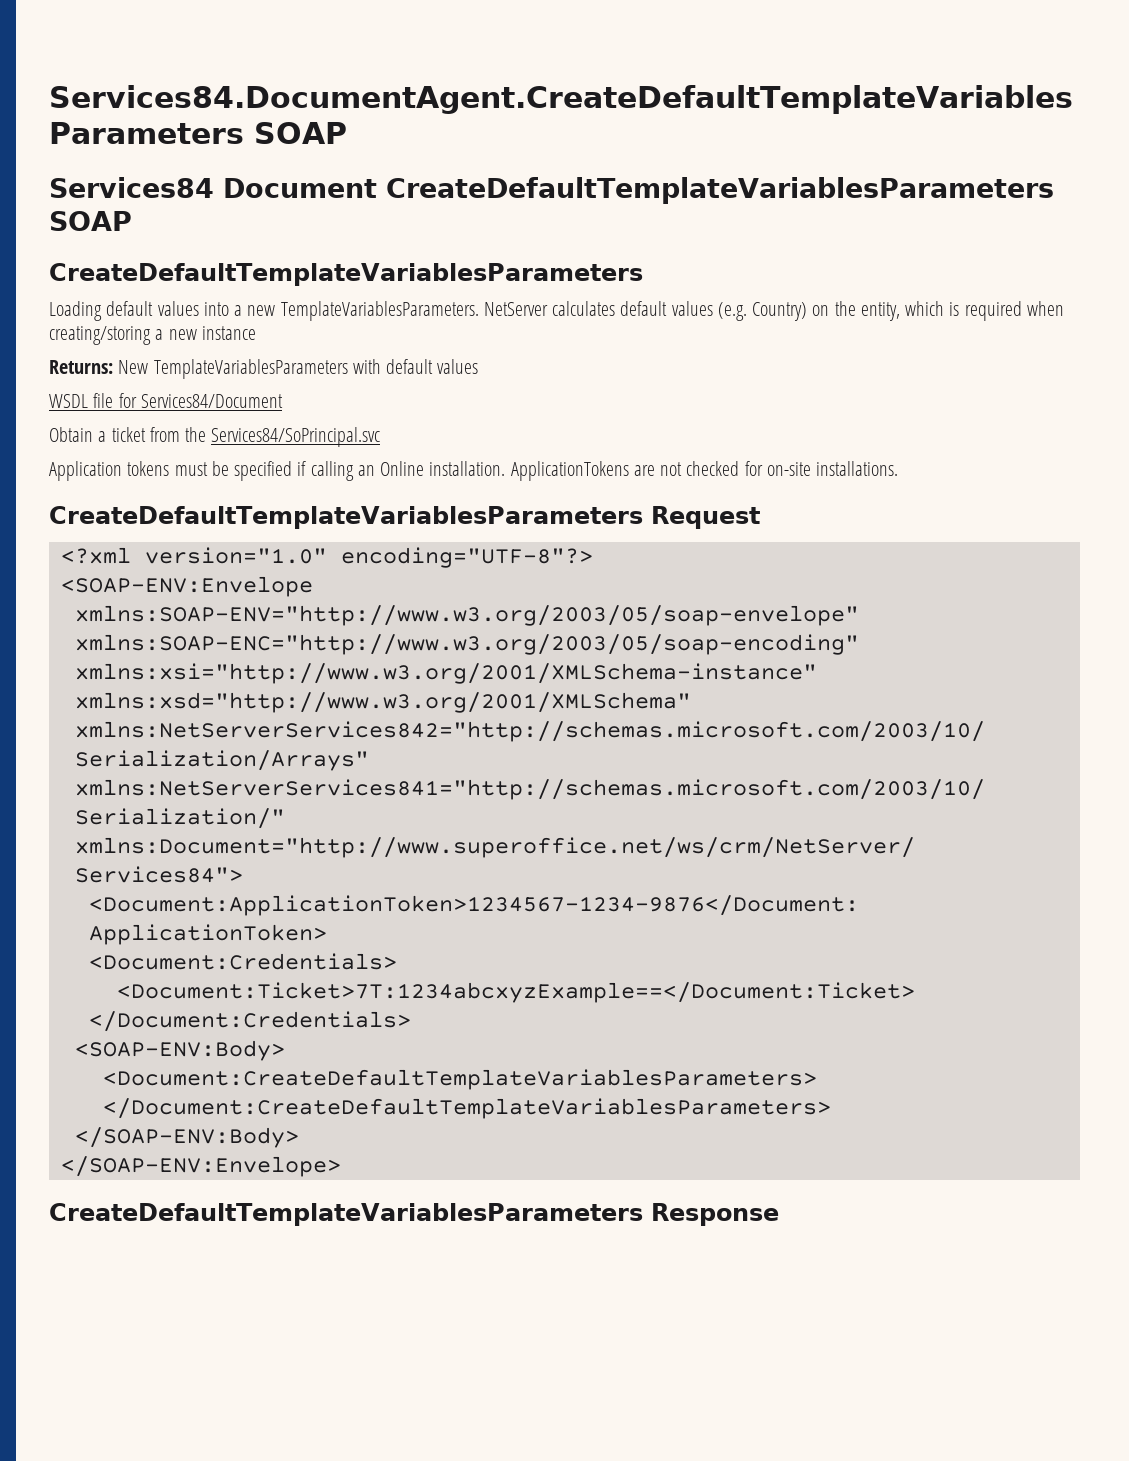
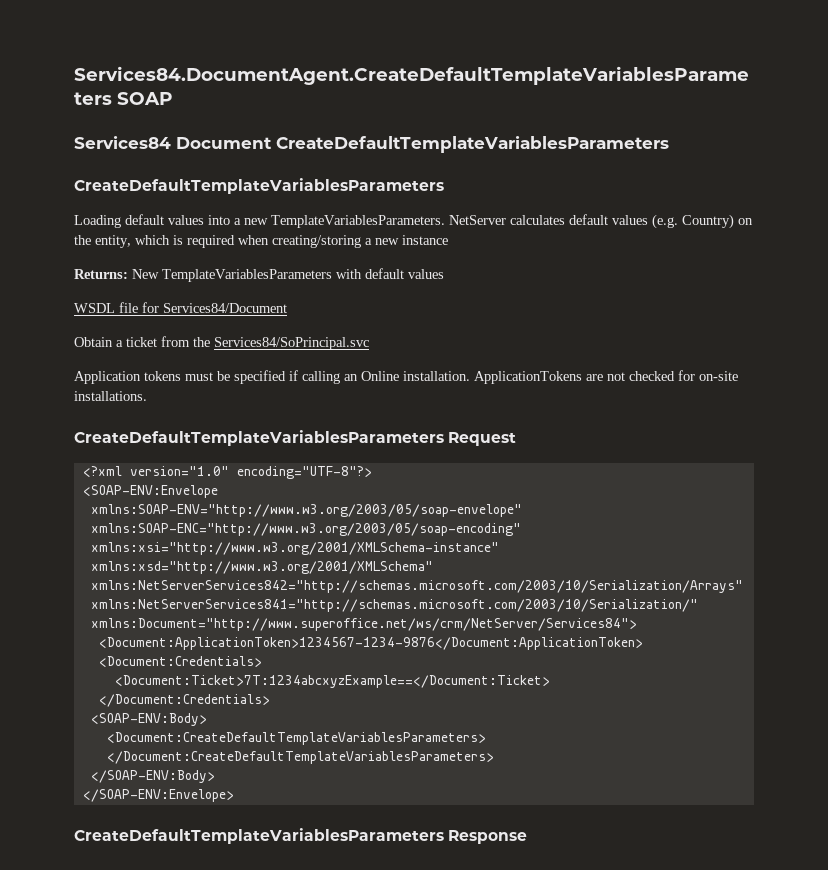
- Services84 Document CreateDefaultTemplateVariablesParameters SOAP
+ Services84 Document CreateDefaultTemplateVariablesParameters

